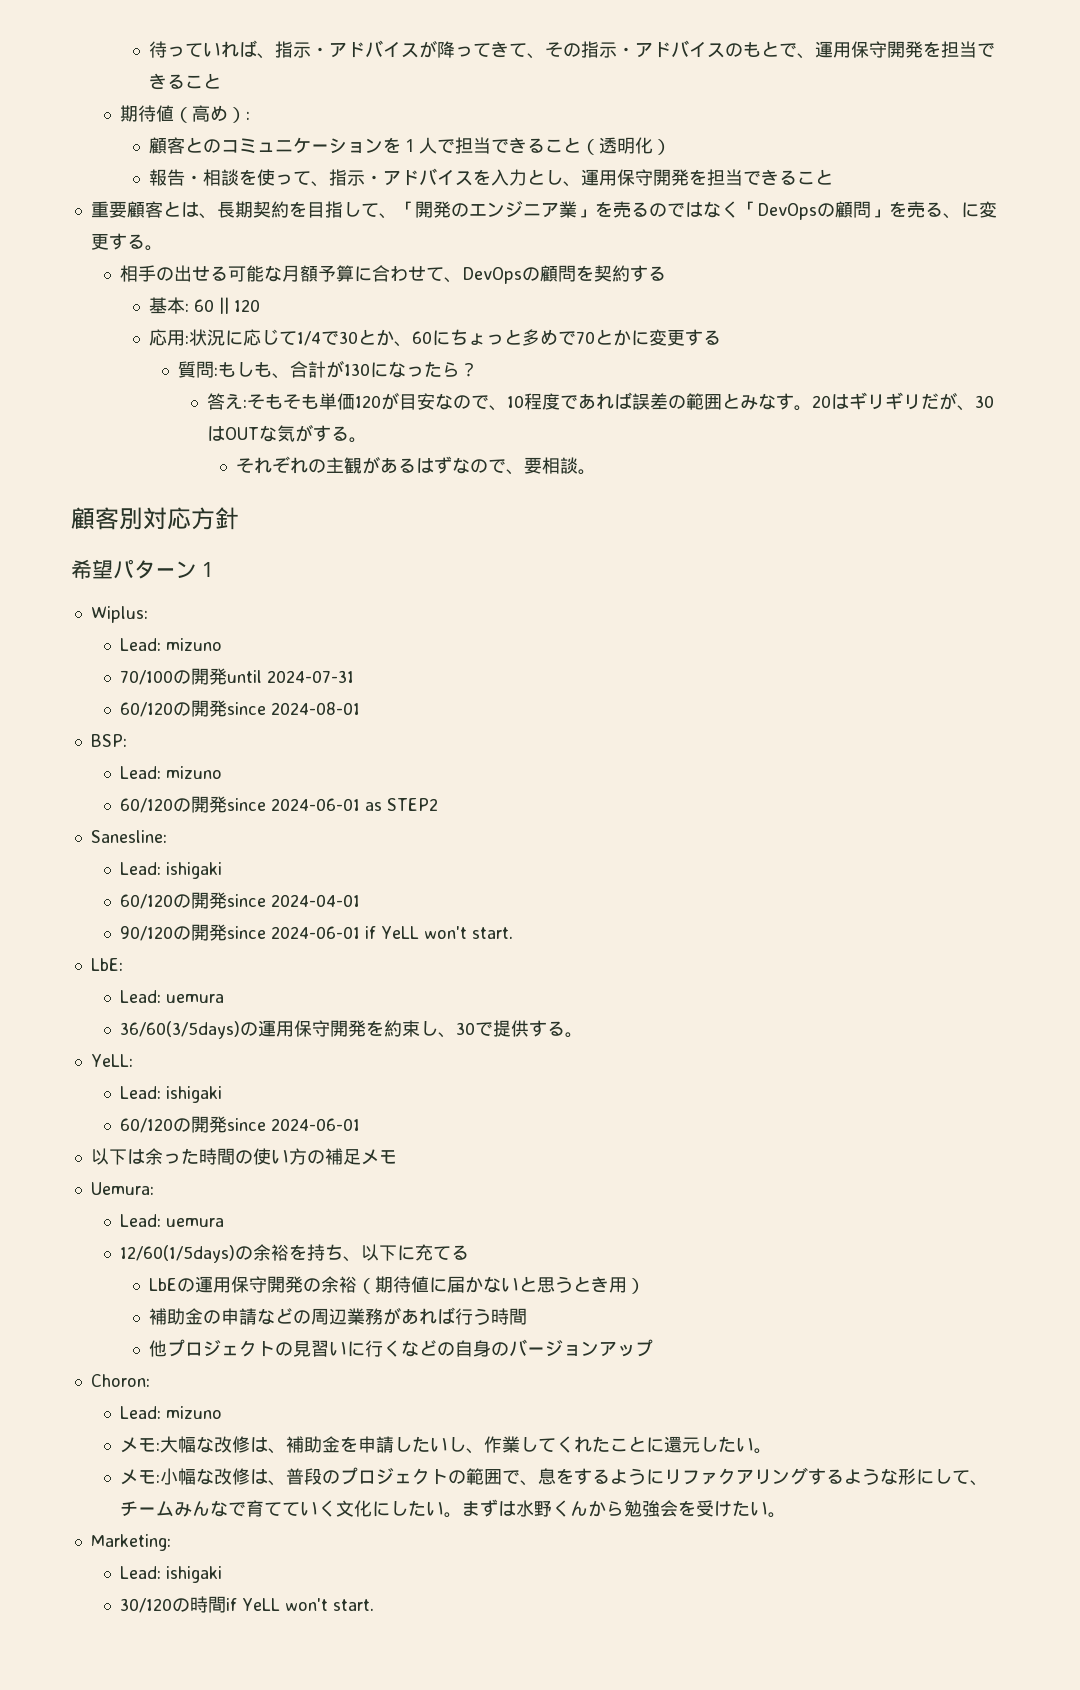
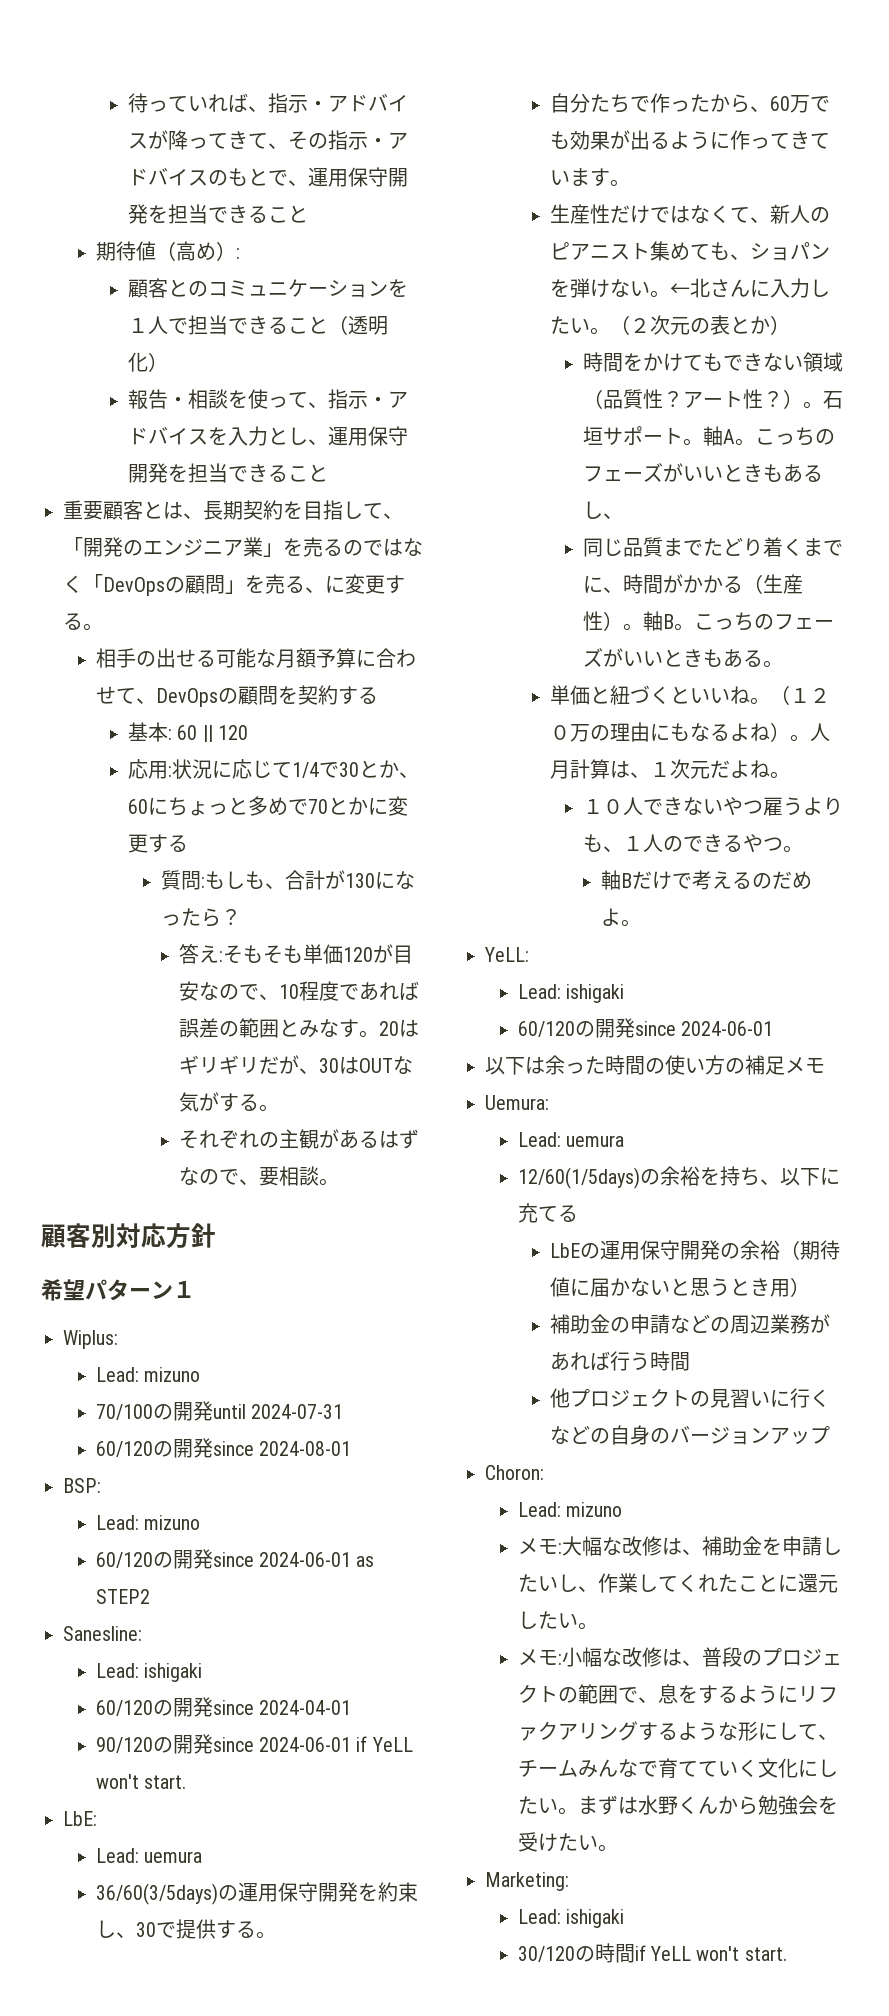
+ 自分たちで作ったから、60万でも効果が出るように作ってきています。
+ 生産性だけではなくて、新人のピアニスト集めても、ショパンを弾けない。←北さんに入力したい。（２次元の表とか）
+ 時間をかけてもできない領域（品質性？アート性？）。石垣サポート。軸A。こっちのフェーズがいいときもあるし、
+ 同じ品質までたどり着くまでに、時間がかかる（生産性）。軸B。こっちのフェーズがいいときもある。
+ 単価と紐づくといいね。（１２０万の理由にもなるよね）。人月計算は、１次元だよね。
+ １０人できないやつ雇うよりも、１人のできるやつ。
+ 軸Bだけで考えるのだめよ。

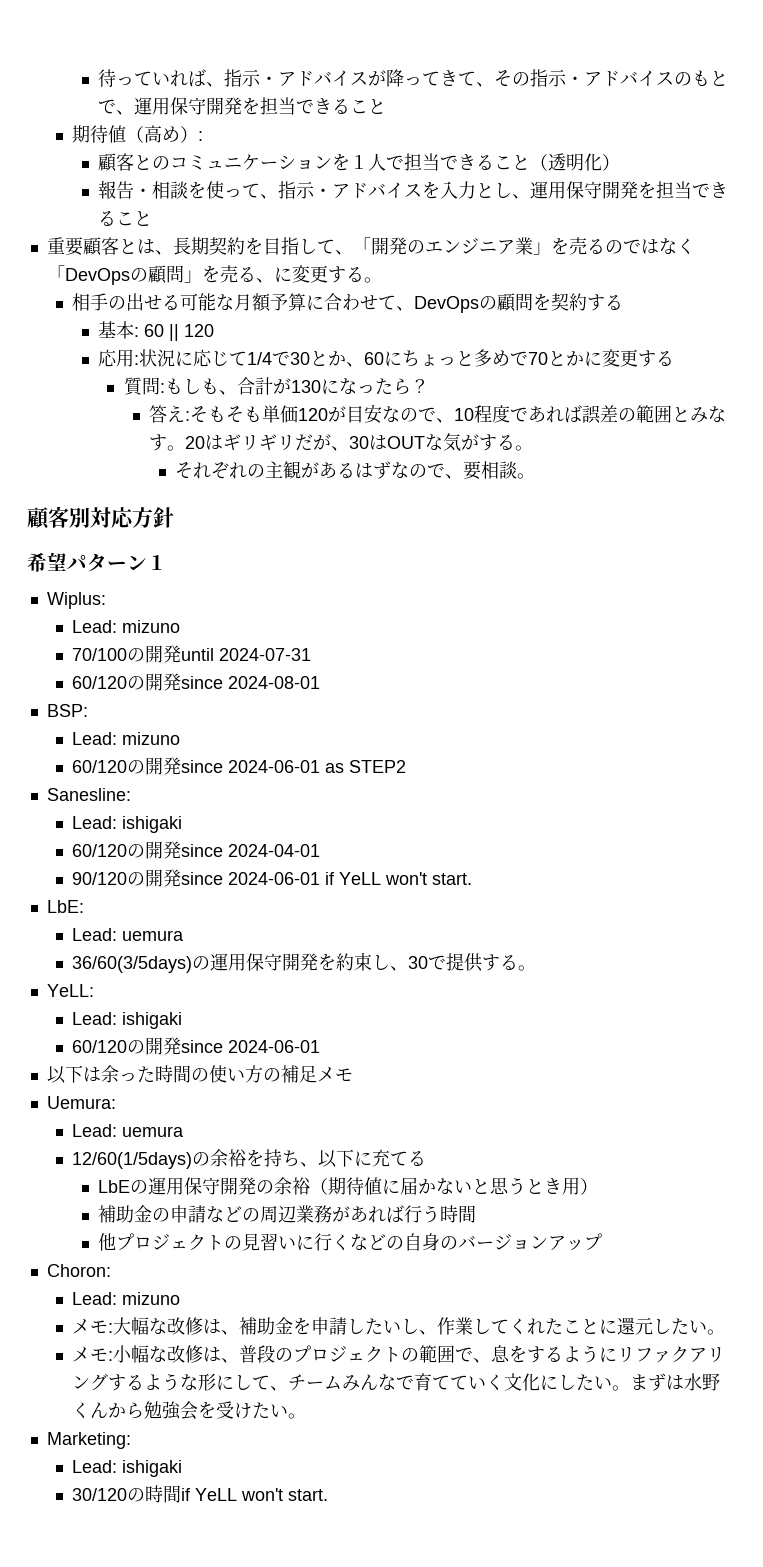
- 自分たちで作ったから、60万でも効果が出るように作ってきています。
- 生産性だけではなくて、新人のピアニスト集めても、ショパンを弾けない。←北さんに入力したい。（２次元の表とか）
- 時間をかけてもできない領域（品質性？アート性？）。石垣サポート。軸A。こっちのフェーズがいいときもあるし、
- 同じ品質までたどり着くまでに、時間がかかる（生産性）。軸B。こっちのフェーズがいいときもある。
- 単価と紐づくといいね。（１２０万の理由にもなるよね）。人月計算は、１次元だよね。
- １０人できないやつ雇うよりも、１人のできるやつ。
- 軸Bだけで考えるのだめよ。

